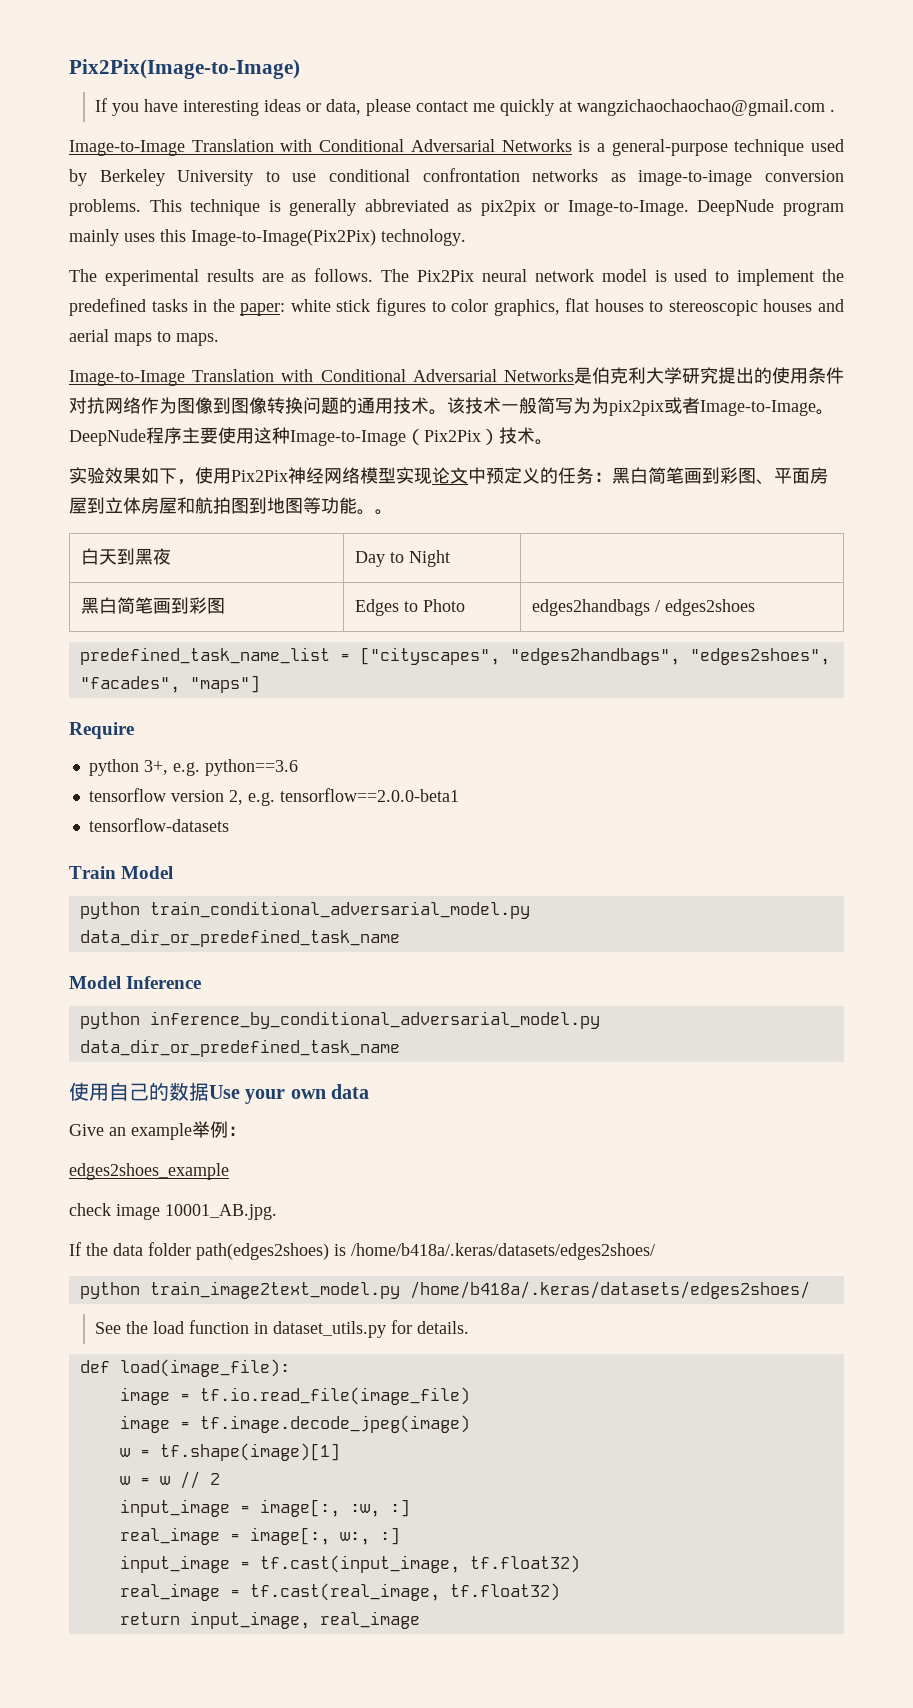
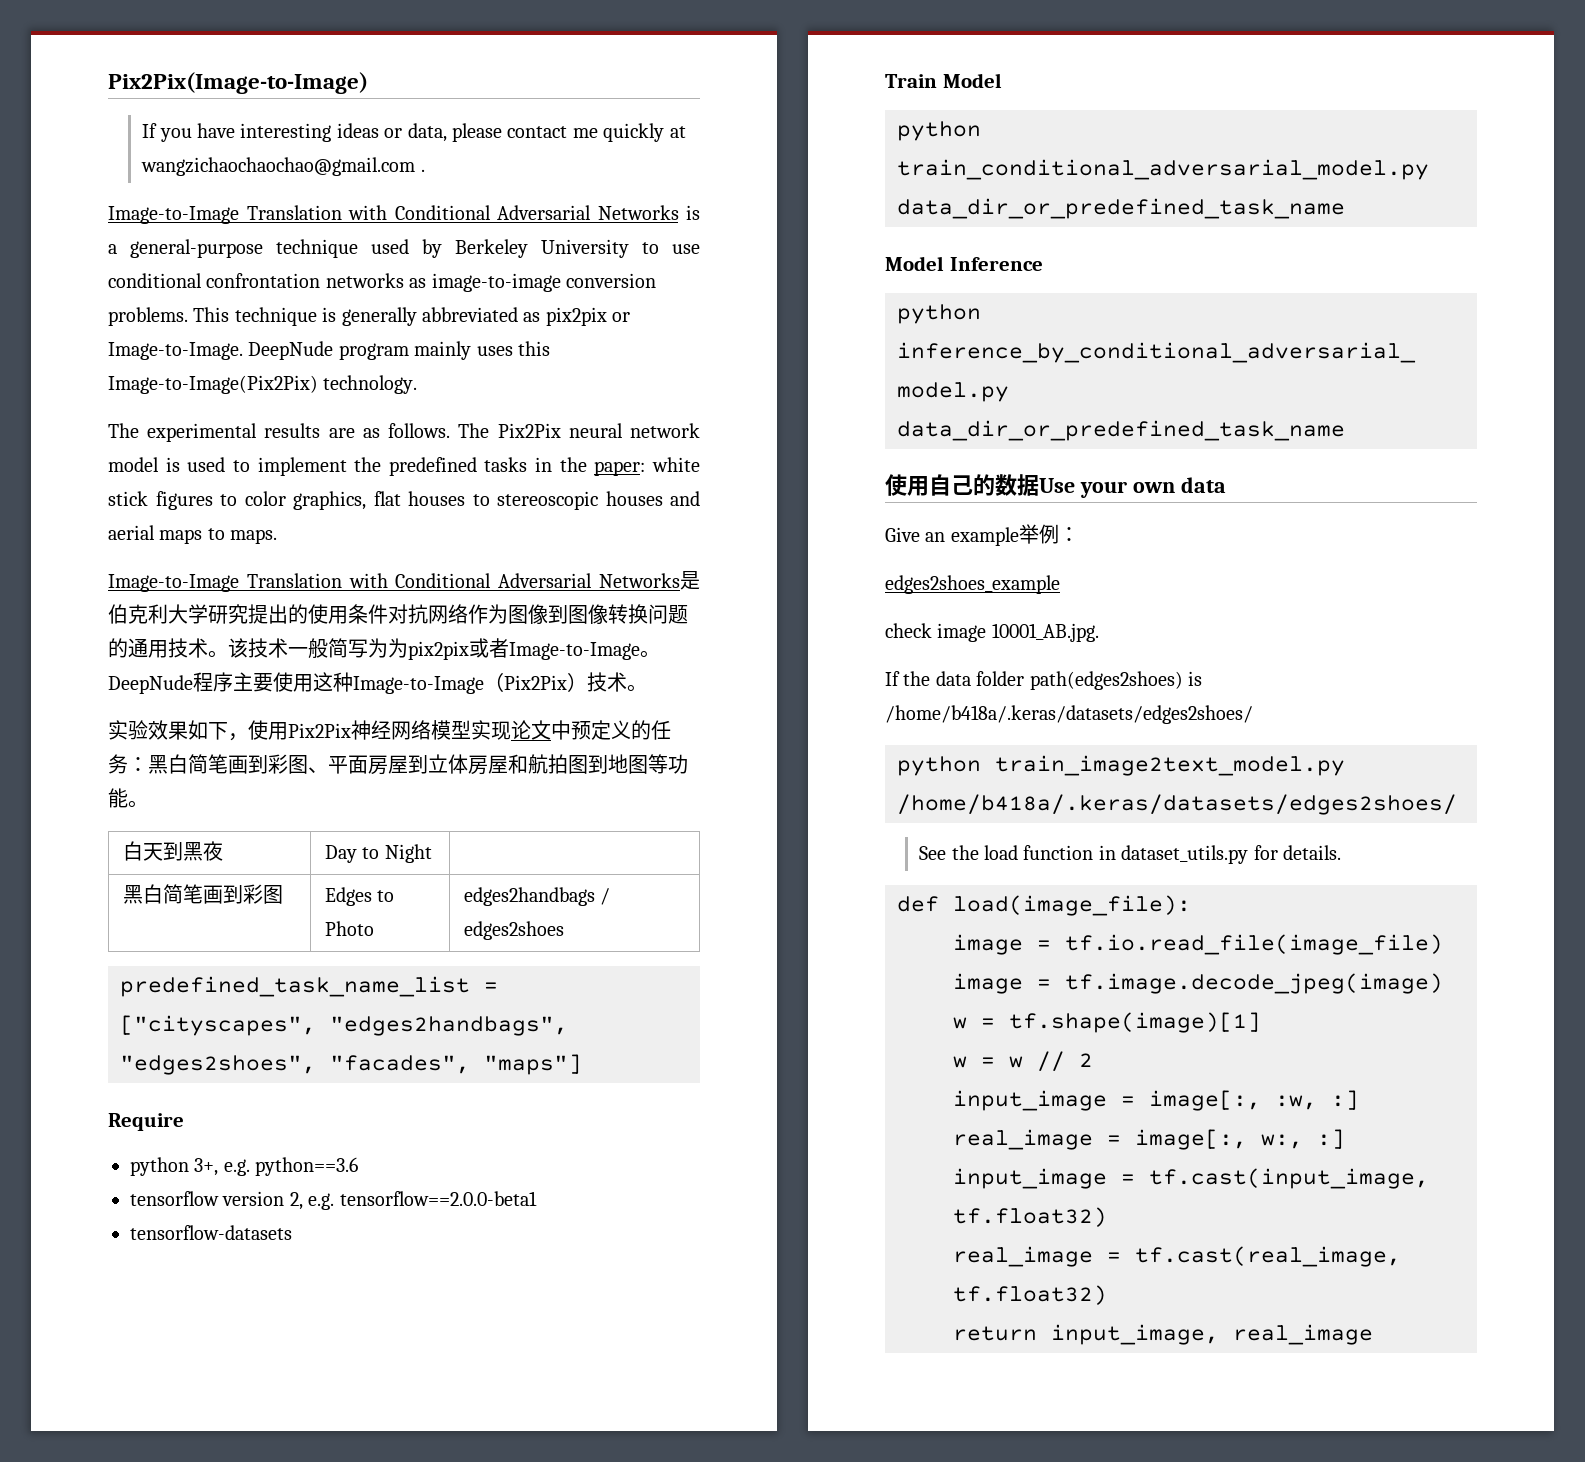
- 实验效果如下，使用Pix2Pix神经网络模型实现论文中预定义的任务：黑白简笔画到彩图、平面房屋到立体房屋和航拍图到地图等功能。。
+ 实验效果如下，使用Pix2Pix神经网络模型实现论文中预定义的任务：黑白简笔画到彩图、平面房屋到立体房屋和航拍图到地图等功能。

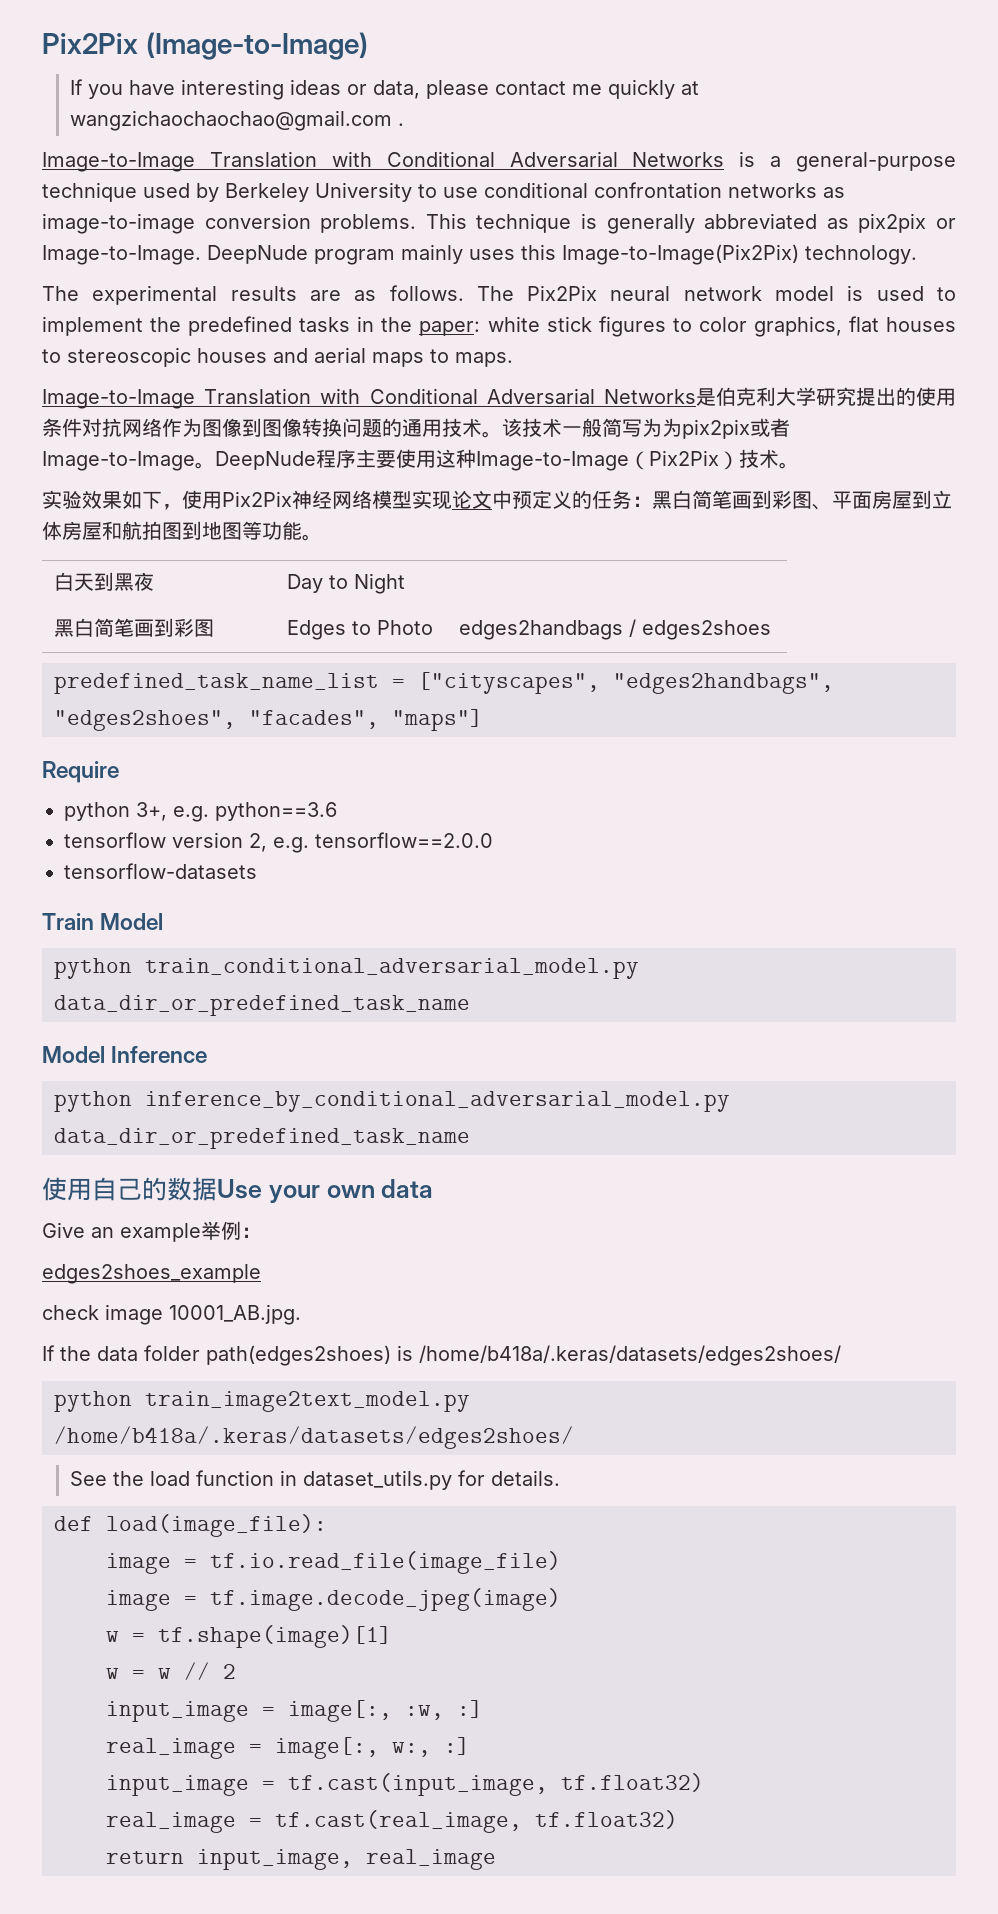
- Pix2Pix(Image-to-Image)
+ Pix2Pix (Image-to-Image)
- tensorflow version 2, e.g. tensorflow==2.0.0-beta1
+ tensorflow version 2, e.g. tensorflow==2.0.0

